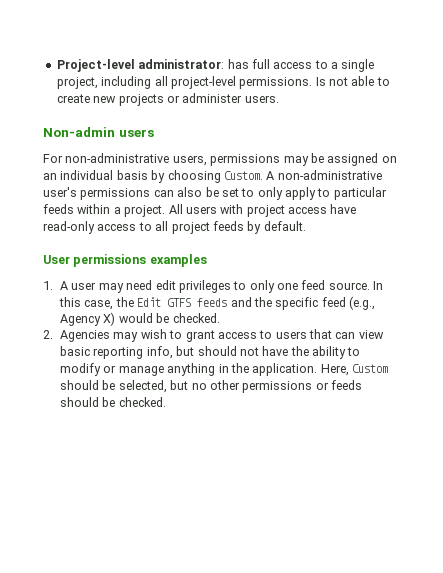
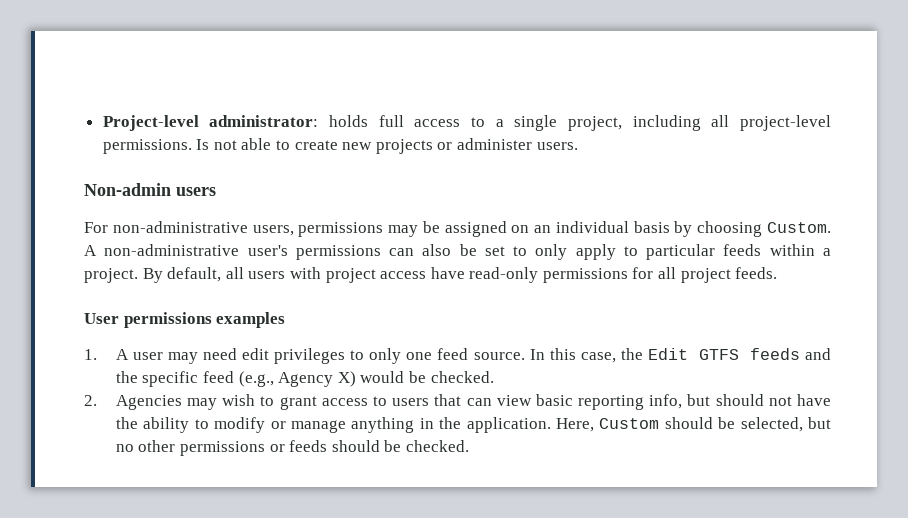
- Project-level administrator: has full access to a single project, including all project-level permissions.
+ Project-level administrator: holds full access to a single project, including all project-level permissions.
- All users with project access have read-only access to all project feeds by default.
+ By default, all users with project access have read-only permissions for all project feeds.

